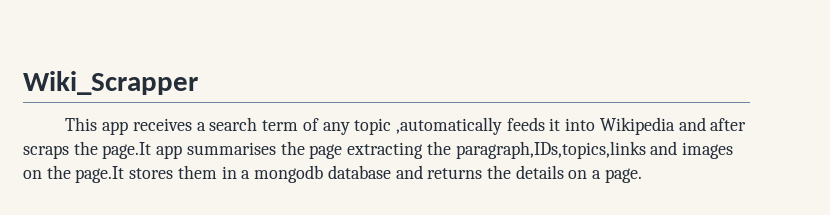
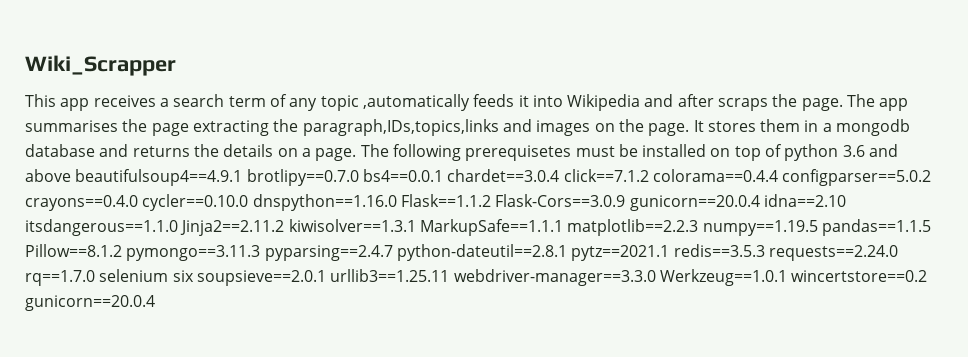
- This app receives a search term of any topic ,automatically feeds it into Wikipedia and after scraps the page.It app summarises the page extracting the paragraph,IDs,topics,links and images on the page.It stores them in a mongodb database and returns the details on a page.
+ This app receives a search term of any topic ,automatically feeds it into Wikipedia and after scraps the page. The app summarises the page extracting the paragraph,IDs,topics,links and images on the page. It stores them in a mongodb database and returns the details on a page.
+ The following prerequisetes must be installed on top of python 3.6 and above beautifulsoup4==4.9.1 brotlipy==0.7.0 bs4==0.0.1 chardet==3.0.4 click==7.1.2 colorama==0.4.4 configparser==5.0.2 crayons==0.4.0 cycler==0.10.0 dnspython==1.16.0 Flask==1.1.2 Flask-Cors==3.0.9 gunicorn==20.0.4 idna==2.10 itsdangerous==1.1.0 Jinja2==2.11.2 kiwisolver==1.3.1 MarkupSafe==1.1.1 matplotlib==2.2.3 numpy==1.19.5 pandas==1.1.5 Pillow==8.1.2 pymongo==3.11.3 pyparsing==2.4.7 python-dateutil==2.8.1 pytz==2021.1 redis==3.5.3 requests==2.24.0 rq==1.7.0 selenium six soupsieve==2.0.1 urllib3==1.25.11 webdriver-manager==3.3.0 Werkzeug==1.0.1 wincertstore==0.2 gunicorn==20.0.4

